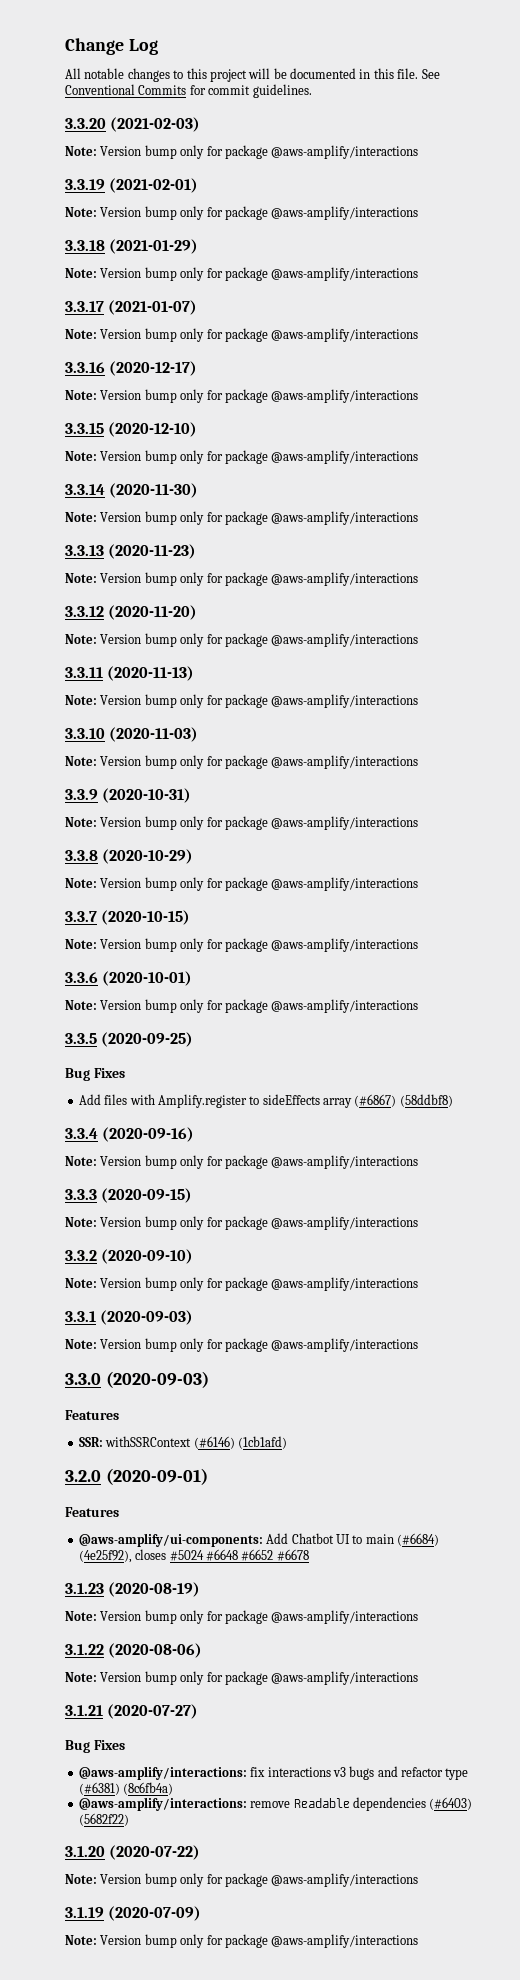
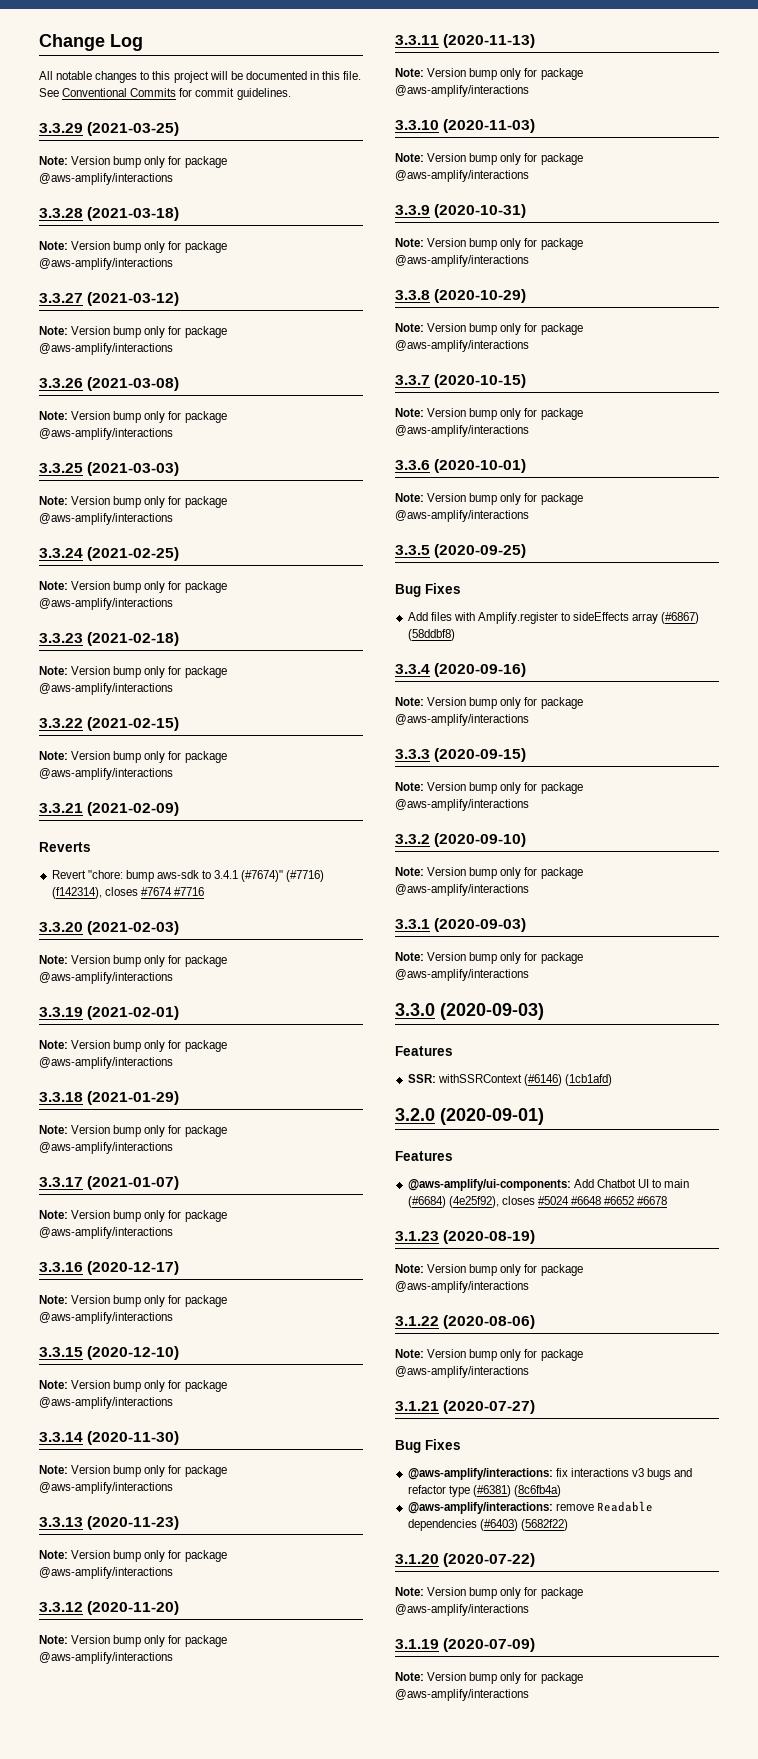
+ 3.3.29 (2021-03-25)
+ Note: Version bump only for package @aws-amplify/interactions
+ 3.3.28 (2021-03-18)
+ Note: Version bump only for package @aws-amplify/interactions
+ 3.3.27 (2021-03-12)
+ Note: Version bump only for package @aws-amplify/interactions
+ 3.3.26 (2021-03-08)
+ Note: Version bump only for package @aws-amplify/interactions
+ 3.3.25 (2021-03-03)
+ Note: Version bump only for package @aws-amplify/interactions
+ 3.3.24 (2021-02-25)
+ Note: Version bump only for package @aws-amplify/interactions
+ 3.3.23 (2021-02-18)
+ Note: Version bump only for package @aws-amplify/interactions
+ 3.3.22 (2021-02-15)
+ Note: Version bump only for package @aws-amplify/interactions
+ 3.3.21 (2021-02-09)
+ Reverts
+ Revert "chore: bump aws-sdk to 3.4.1 (#7674)" (#7716) (f142314), closes #7674 #7716

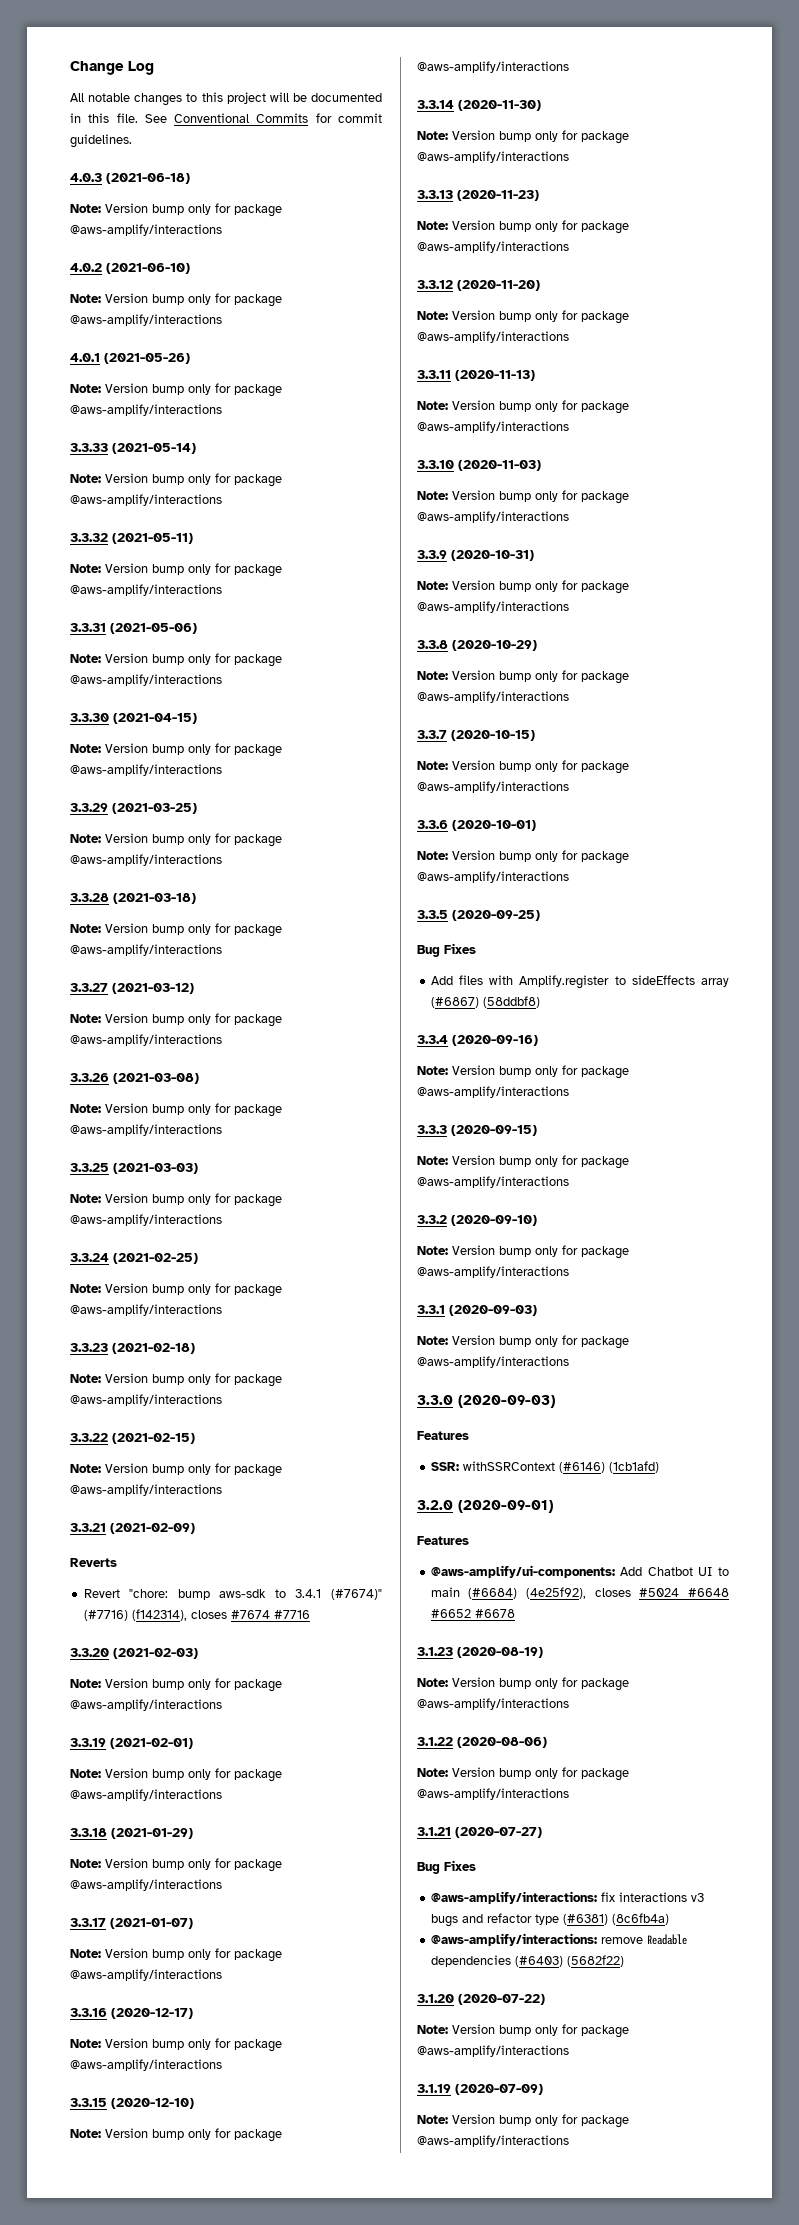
+ 4.0.3 (2021-06-18)
+ Note: Version bump only for package @aws-amplify/interactions
+ 4.0.2 (2021-06-10)
+ Note: Version bump only for package @aws-amplify/interactions
+ 4.0.1 (2021-05-26)
+ Note: Version bump only for package @aws-amplify/interactions
+ 3.3.33 (2021-05-14)
+ Note: Version bump only for package @aws-amplify/interactions
+ 3.3.32 (2021-05-11)
+ Note: Version bump only for package @aws-amplify/interactions
+ 3.3.31 (2021-05-06)
+ Note: Version bump only for package @aws-amplify/interactions
+ 3.3.30 (2021-04-15)
+ Note: Version bump only for package @aws-amplify/interactions

